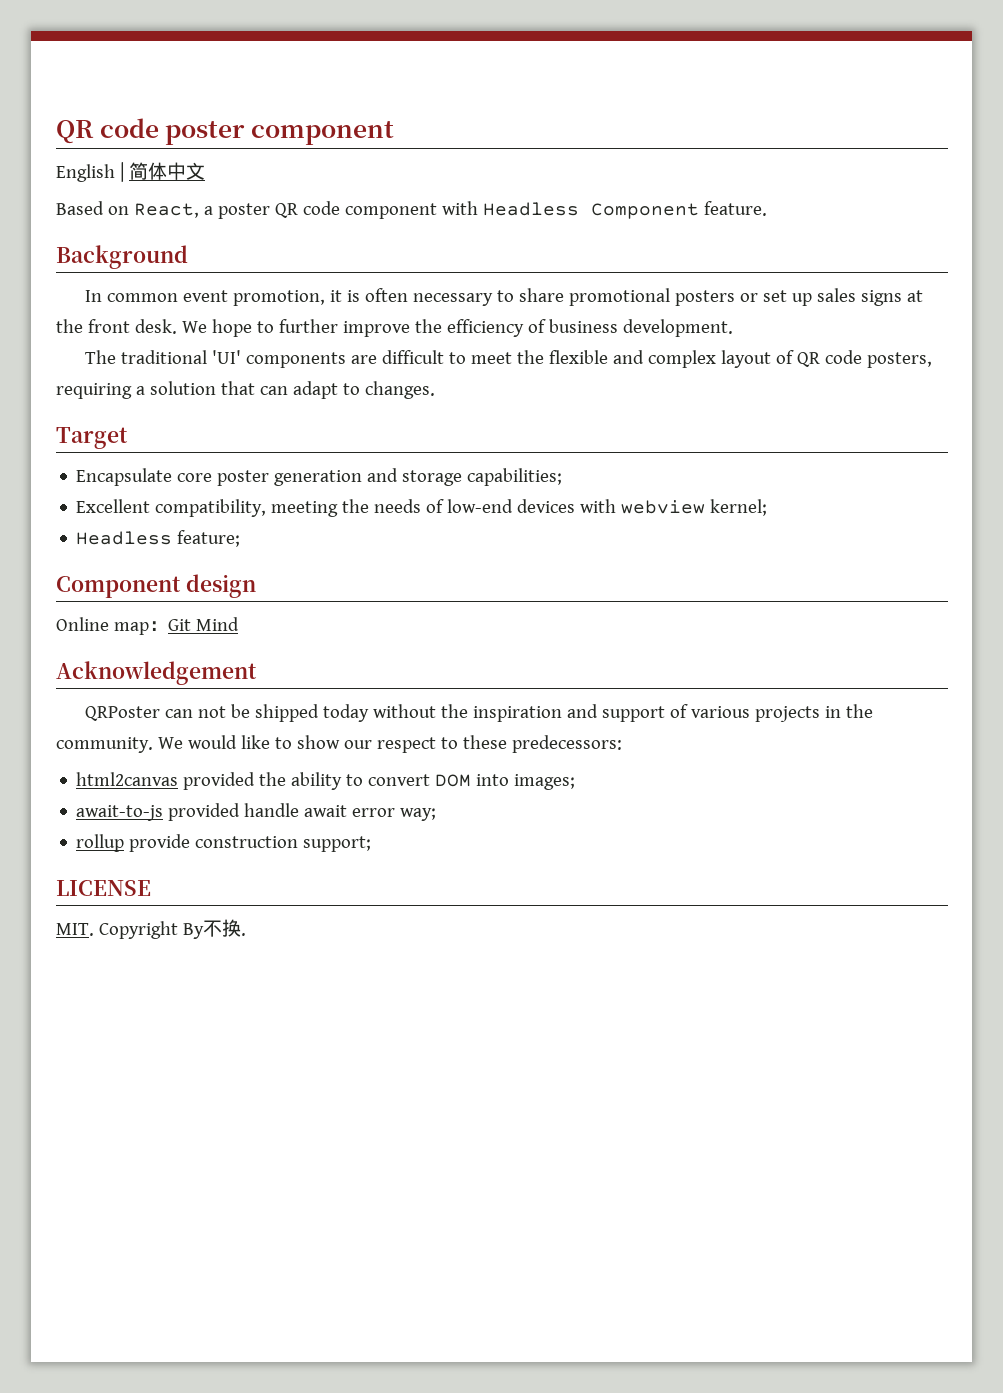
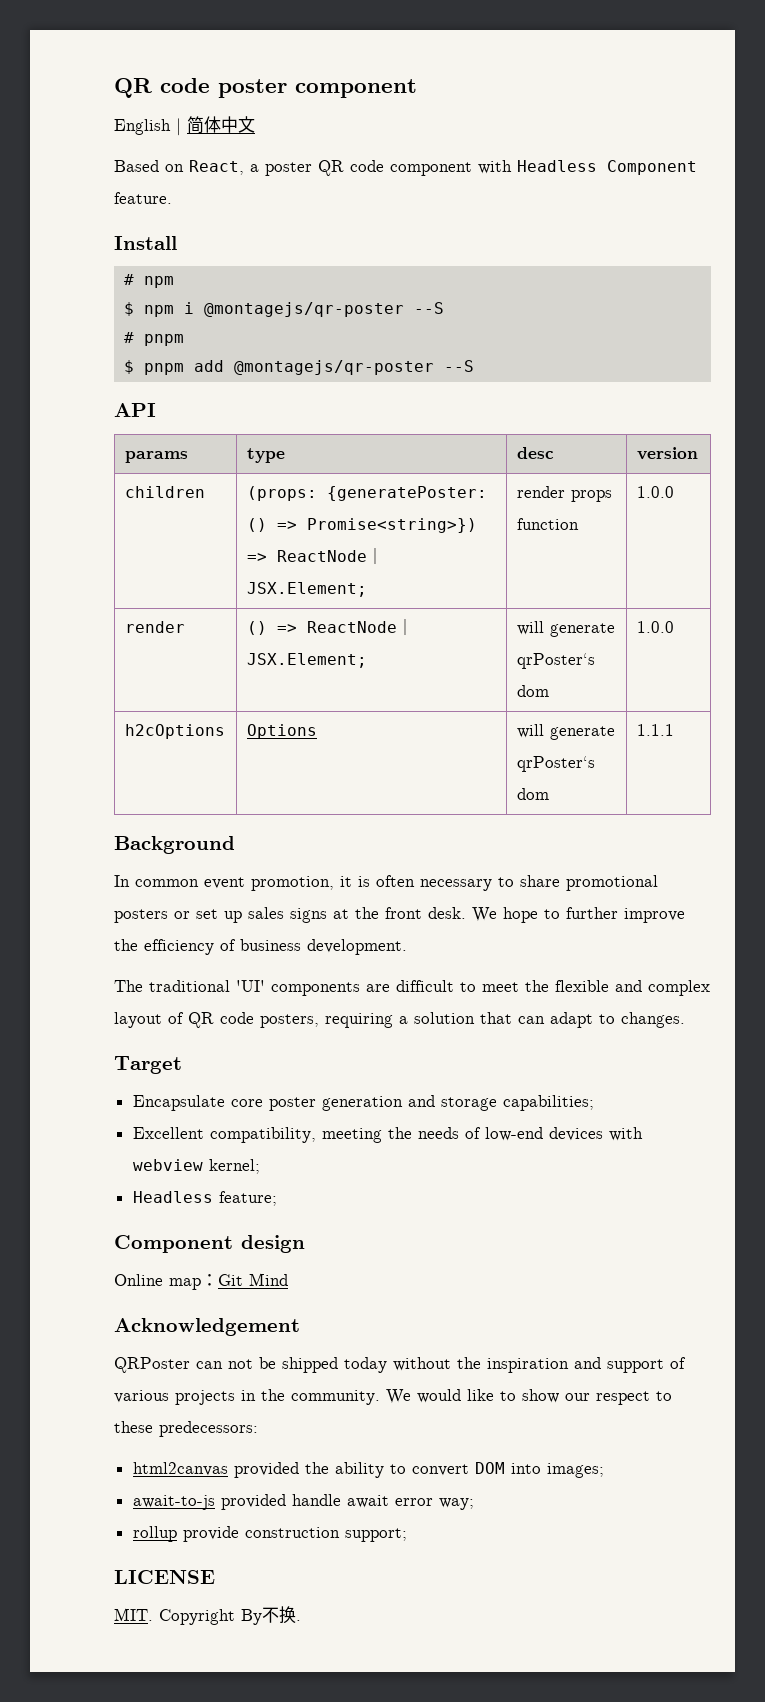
+ Install
+ # npm
+ $ npm i @montagejs/qr-poster --S
+ # pnpm
+ $ pnpm add @montagejs/qr-poster --S
+ API
+ params | type | desc | version
+ children | (props: {generatePoster: () => Promise<string>}) => ReactNode｜JSX.Element; | render props function | 1.0.0
+ render | () => ReactNode｜JSX.Element; | will generate qrPoster‘s dom | 1.0.0
+ h2cOptions | Options | will generate qrPoster‘s dom | 1.1.1

